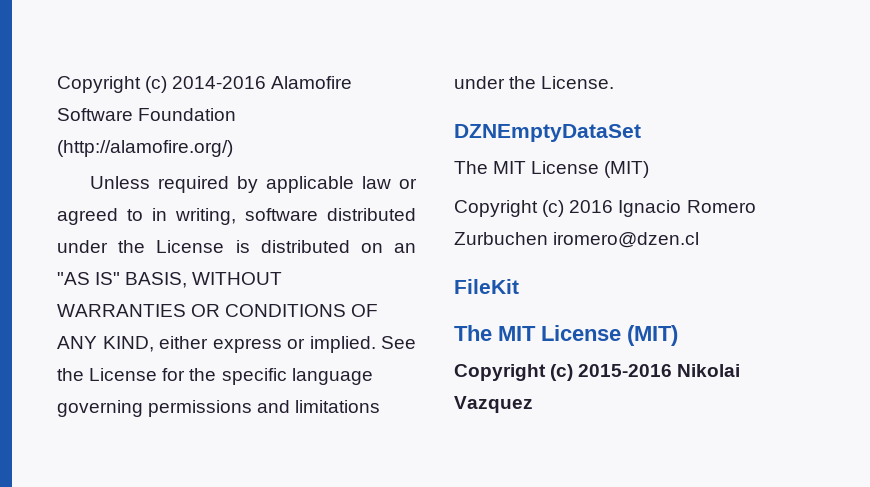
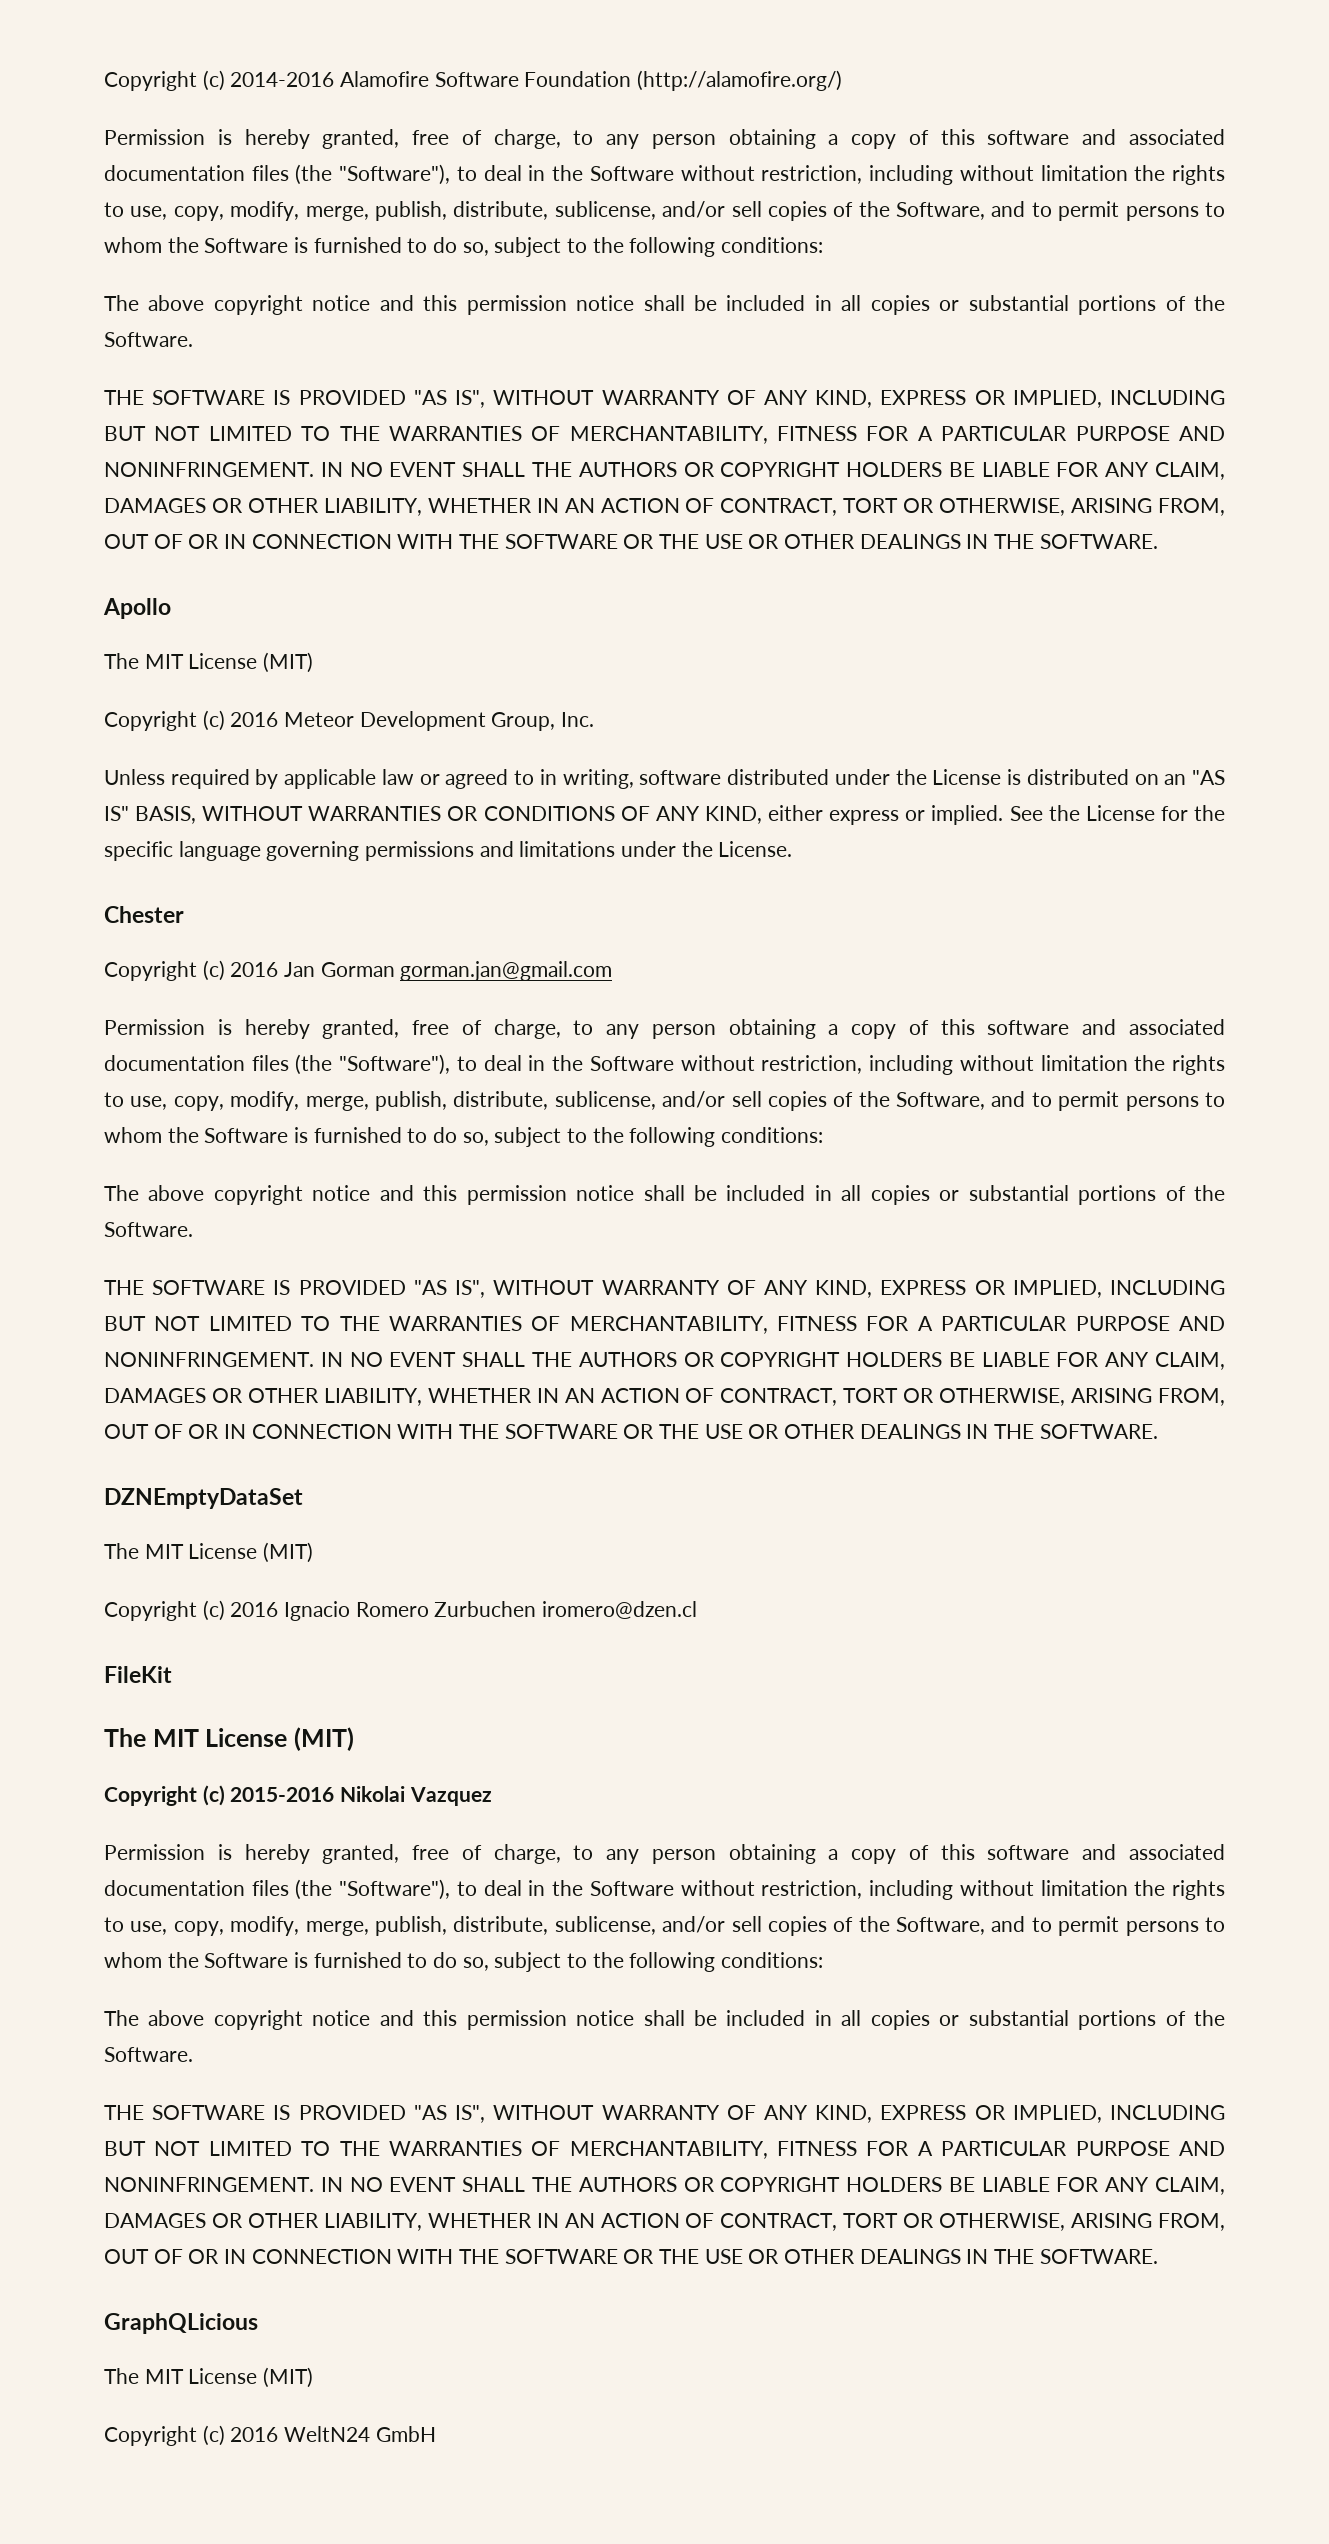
  Copyright (c) 2014-2016 Alamofire Software Foundation (http://alamofire.org/)
+ Permission is hereby granted, free of charge, to any person obtaining a copy of this software and associated documentation files (the "Software"), to deal in the Software without restriction, including without limitation the rights to use, copy, modify, merge, publish, distribute, sublicense, and/or sell copies of the Software, and to permit persons to whom the Software is furnished to do so, subject to the following conditions:
+ The above copyright notice and this permission notice shall be included in all copies or substantial portions of the Software.
+ THE SOFTWARE IS PROVIDED "AS IS", WITHOUT WARRANTY OF ANY KIND, EXPRESS OR IMPLIED, INCLUDING BUT NOT LIMITED TO THE WARRANTIES OF MERCHANTABILITY, FITNESS FOR A PARTICULAR PURPOSE AND NONINFRINGEMENT. IN NO EVENT SHALL THE AUTHORS OR COPYRIGHT HOLDERS BE LIABLE FOR ANY CLAIM, DAMAGES OR OTHER LIABILITY, WHETHER IN AN ACTION OF CONTRACT, TORT OR OTHERWISE, ARISING FROM, OUT OF OR IN CONNECTION WITH THE SOFTWARE OR THE USE OR OTHER DEALINGS IN THE SOFTWARE.
+ Apollo
+ The MIT License (MIT)
+ Copyright (c) 2016 Meteor Development Group, Inc.
+ Chester
+ Copyright (c) 2016 Jan Gorman gorman.jan@gmail.com
+ Permission is hereby granted, free of charge, to any person obtaining a copy of this software and associated documentation files (the "Software"), to deal in the Software without restriction, including without limitation the rights to use, copy, modify, merge, publish, distribute, sublicense, and/or sell copies of the Software, and to permit persons to whom the Software is furnished to do so, subject to the following conditions:
+ The above copyright notice and this permission notice shall be included in all copies or substantial portions of the Software.
+ THE SOFTWARE IS PROVIDED "AS IS", WITHOUT WARRANTY OF ANY KIND, EXPRESS OR IMPLIED, INCLUDING BUT NOT LIMITED TO THE WARRANTIES OF MERCHANTABILITY, FITNESS FOR A PARTICULAR PURPOSE AND NONINFRINGEMENT. IN NO EVENT SHALL THE AUTHORS OR COPYRIGHT HOLDERS BE LIABLE FOR ANY CLAIM, DAMAGES OR OTHER LIABILITY, WHETHER IN AN ACTION OF CONTRACT, TORT OR OTHERWISE, ARISING FROM, OUT OF OR IN CONNECTION WITH THE SOFTWARE OR THE USE OR OTHER DEALINGS IN THE SOFTWARE.
  Copyright (c) 2015-2016 Nikolai Vazquez
+ Permission is hereby granted, free of charge, to any person obtaining a copy of this software and associated documentation files (the "Software"), to deal in the Software without restriction, including without limitation the rights to use, copy, modify, merge, publish, distribute, sublicense, and/or sell copies of the Software, and to permit persons to whom the Software is furnished to do so, subject to the following conditions:
+ The above copyright notice and this permission notice shall be included in all copies or substantial portions of the Software.
+ THE SOFTWARE IS PROVIDED "AS IS", WITHOUT WARRANTY OF ANY KIND, EXPRESS OR IMPLIED, INCLUDING BUT NOT LIMITED TO THE WARRANTIES OF MERCHANTABILITY, FITNESS FOR A PARTICULAR PURPOSE AND NONINFRINGEMENT. IN NO EVENT SHALL THE AUTHORS OR COPYRIGHT HOLDERS BE LIABLE FOR ANY CLAIM, DAMAGES OR OTHER LIABILITY, WHETHER IN AN ACTION OF CONTRACT, TORT OR OTHERWISE, ARISING FROM, OUT OF OR IN CONNECTION WITH THE SOFTWARE OR THE USE OR OTHER DEALINGS IN THE SOFTWARE.
+ GraphQLicious
+ The MIT License (MIT)
+ Copyright (c) 2016 WeltN24 GmbH

